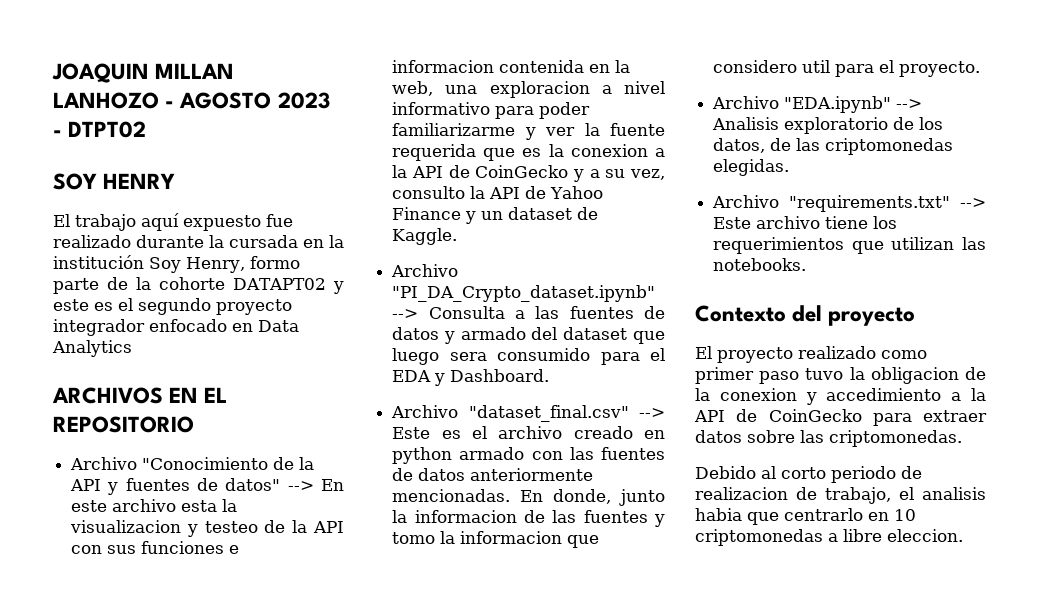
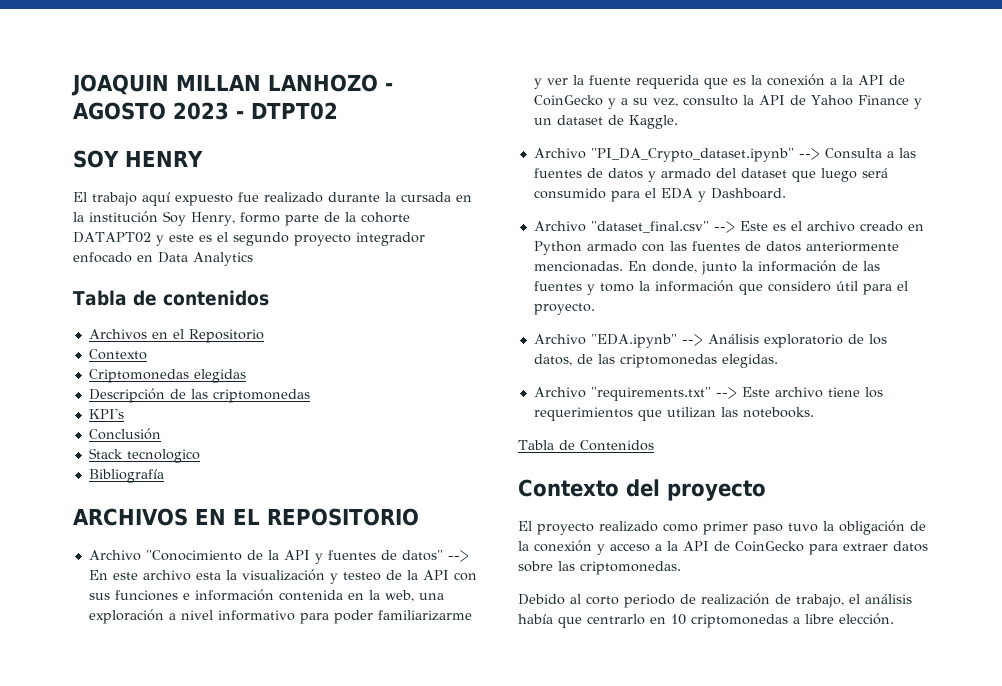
+ Tabla de contenidos
+ Archivos en el Repositorio
+ Contexto
+ Criptomonedas elegidas
+ Descripción de las criptomonedas
+ KPI's
+ Conclusión
+ Stack tecnologico
+ Bibliografía
- Archivo "Conocimiento de la API y fuentes de datos" --> En este archivo esta la visualizacion y testeo de la API con sus funciones e informacion contenida en la web, una exploracion a nivel informativo para poder familiarizarme y ver la fuente requerida que es la conexion a la API de CoinGecko y a su vez, consulto la API de Yahoo Finance y un dataset de Kaggle.
+ Archivo "Conocimiento de la API y fuentes de datos" --> En este archivo esta la visualización y testeo de la API con sus funciones e información contenida en la web, una exploración a nivel informativo para poder familiarizarme y ver la fuente requerida que es la conexión a la API de CoinGecko y a su vez, consulto la API de Yahoo Finance y un dataset de Kaggle.
- Archivo "PI_DA_Crypto_dataset.ipynb" --> Consulta a las fuentes de datos y armado del dataset que luego sera consumido para el EDA y Dashboard.
+ Archivo "PI_DA_Crypto_dataset.ipynb" --> Consulta a las fuentes de datos y armado del dataset que luego será consumido para el EDA y Dashboard.
- Archivo "dataset_final.csv" --> Este es el archivo creado en python armado con las fuentes de datos anteriormente mencionadas.
+ Archivo "dataset_final.csv" --> Este es el archivo creado en Python armado con las fuentes de datos anteriormente mencionadas.
- En donde, junto la informacion de las fuentes y tomo la informacion que considero util para el proyecto.
+ En donde, junto la información de las fuentes y tomo la información que considero útil para el proyecto.
- Archivo "EDA.ipynb" --> Analisis exploratorio de los datos, de las criptomonedas elegidas.
+ Archivo "EDA.ipynb" --> Análisis exploratorio de los datos, de las criptomonedas elegidas.
+ Tabla de Contenidos
- El proyecto realizado como primer paso tuvo la obligacion de la conexion y accedimiento a la API de CoinGecko para extraer datos sobre las criptomonedas.
+ El proyecto realizado como primer paso tuvo la obligación de la conexión y acceso a la API de CoinGecko para extraer datos sobre las criptomonedas.
- Debido al corto periodo de realizacion de trabajo, el analisis habia que centrarlo en 10 criptomonedas a libre eleccion.
+ Debido al corto periodo de realización de trabajo, el análisis había que centrarlo en 10 criptomonedas a libre elección.

